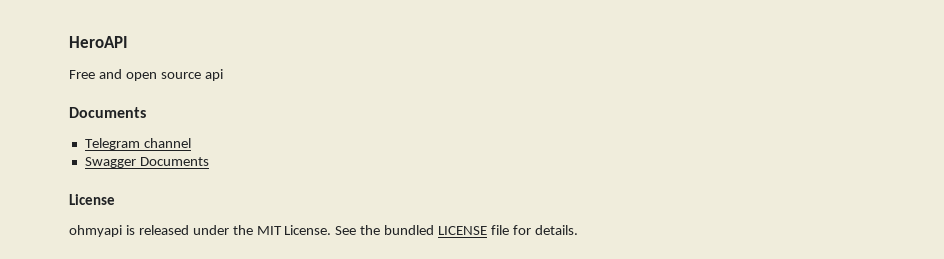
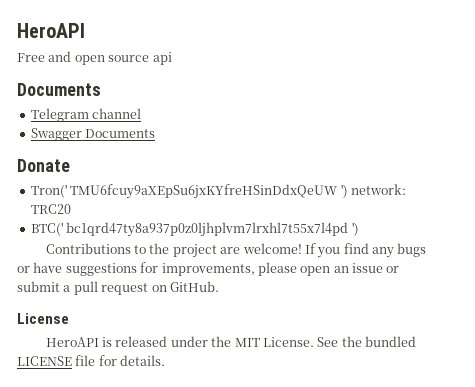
+ Donate
+ Tron(' TMU6fcuy9aXEpSu6jxKYfreHSinDdxQeUW ') network: TRC20
+ BTC(' bc1qrd47ty8a937p0z0ljhplvm7lrxhl7t55x7l4pd ')
+ Contributions to the project are welcome! If you find any bugs or have suggestions for improvements, please open an issue or submit a pull request on GitHub.
- ohmyapi is released under the MIT License.
+ HeroAPI is released under the MIT License.

